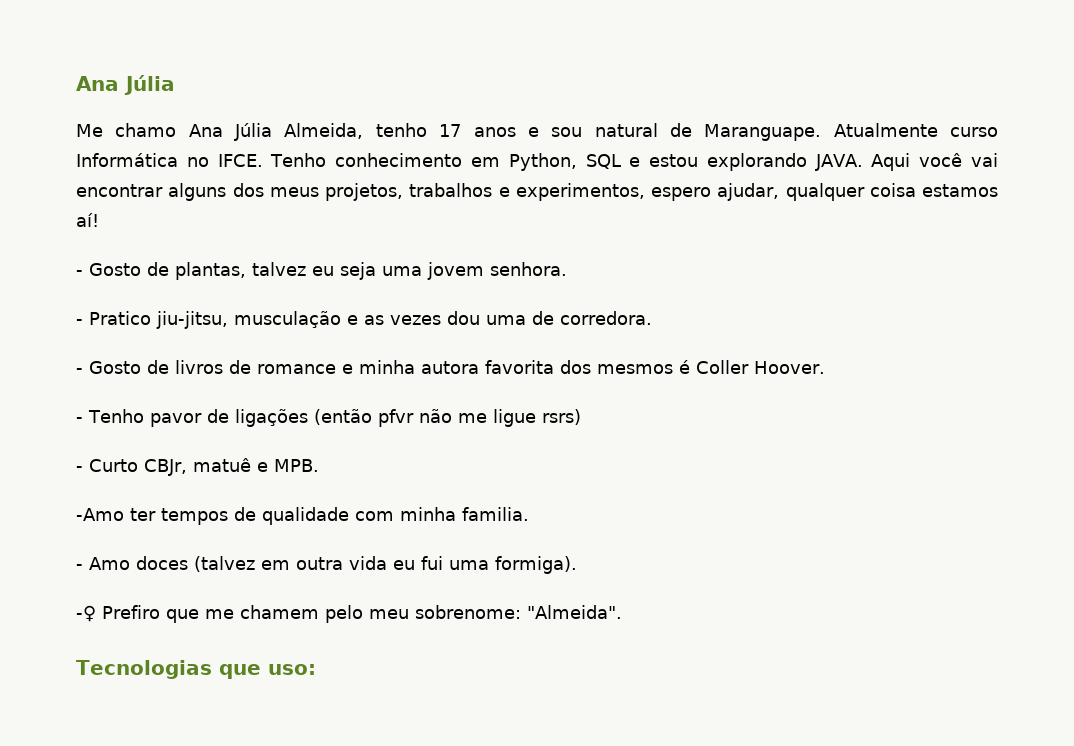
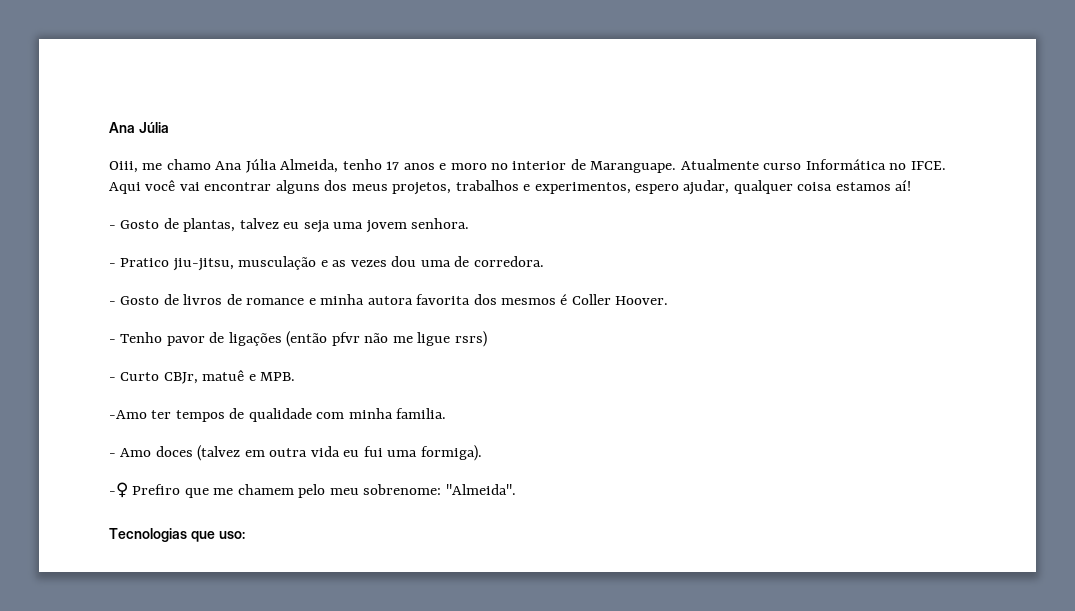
- Me chamo Ana Júlia Almeida, tenho 17 anos e sou natural de Maranguape.
+ Oiii, me chamo Ana Júlia Almeida, tenho 17 anos e moro no interior de Maranguape.
- Tenho conhecimento em Python, SQL e estou explorando JAVA.

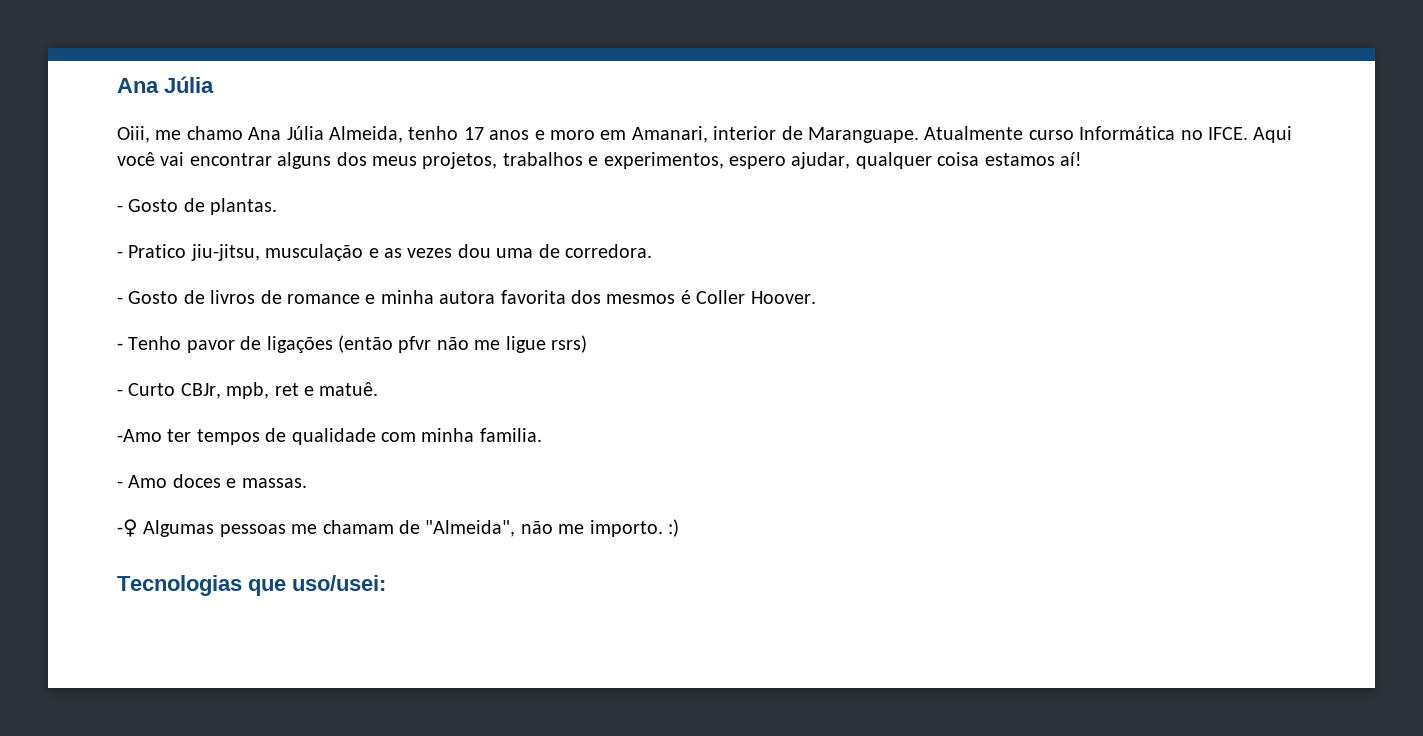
- Oiii, me chamo Ana Júlia Almeida, tenho 17 anos e moro no interior de Maranguape.
+ Oiii, me chamo Ana Júlia Almeida, tenho 17 anos e moro em Amanari, interior de Maranguape.
- - Gosto de plantas, talvez eu seja uma jovem senhora.
+ - Gosto de plantas.
- - Curto CBJr, matuê e MPB.
+ - Curto CBJr, mpb, ret e matuê.
- - Amo doces (talvez em outra vida eu fui uma formiga).
- -♀ Prefiro que me chamem pelo meu sobrenome: "Almeida".
+ - Amo doces e massas.
+ -♀ Algumas pessoas me chamam de "Almeida", não me importo. :)
- Tecnologias que uso:
+ Tecnologias que uso/usei:

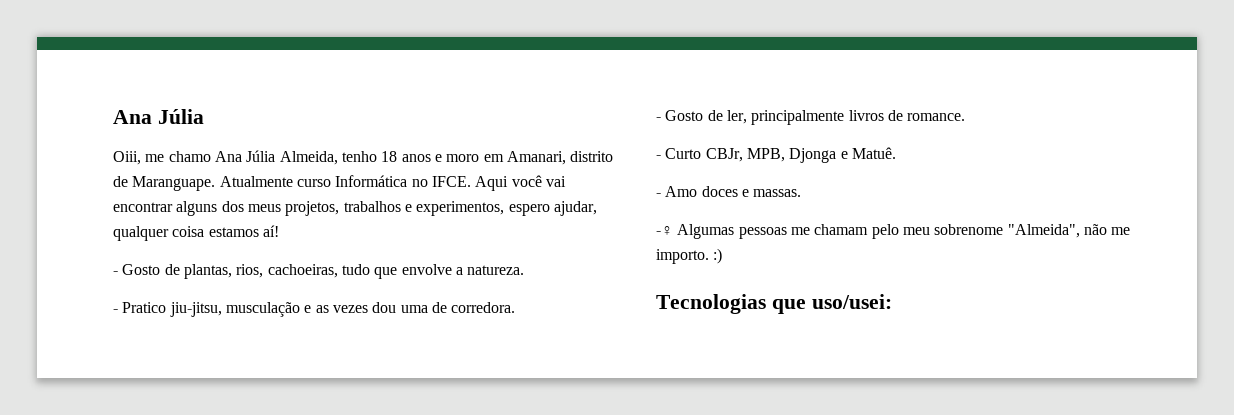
- Oiii, me chamo Ana Júlia Almeida, tenho 17 anos e moro em Amanari, interior de Maranguape.
+ Oiii, me chamo Ana Júlia Almeida, tenho 18 anos e moro em Amanari, distrito de Maranguape.
- - Gosto de plantas.
+ - Gosto de plantas, rios, cachoeiras, tudo que envolve a natureza.
- - Gosto de livros de romance e minha autora favorita dos mesmos é Coller Hoover.
- - Tenho pavor de ligações (então pfvr não me ligue rsrs)
- - Curto CBJr, mpb, ret e matuê.
- -Amo ter tempos de qualidade com minha familia.
+ - Gosto de ler, principalmente livros de romance.
+ - Curto CBJr, MPB, Djonga e Matuê.
- -♀ Algumas pessoas me chamam de "Almeida", não me importo. :)
+ -♀ Algumas pessoas me chamam pelo meu sobrenome "Almeida", não me importo. :)

